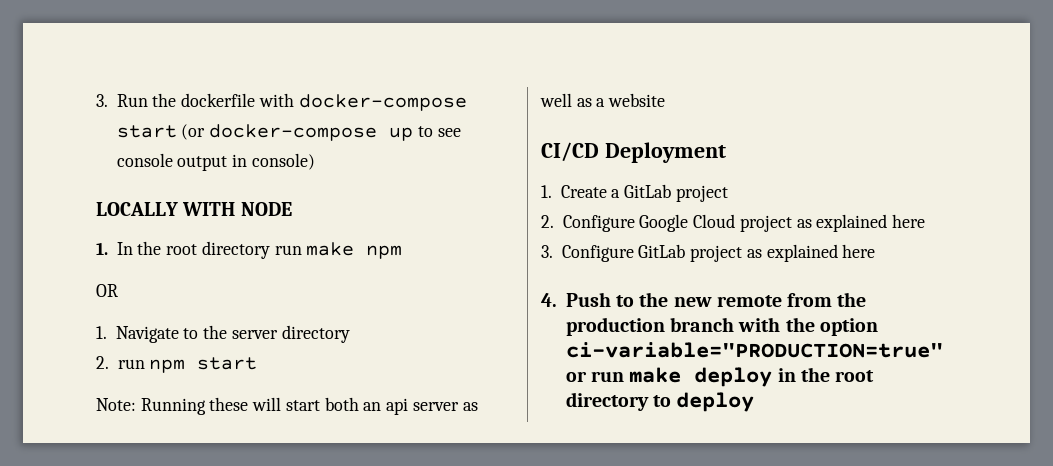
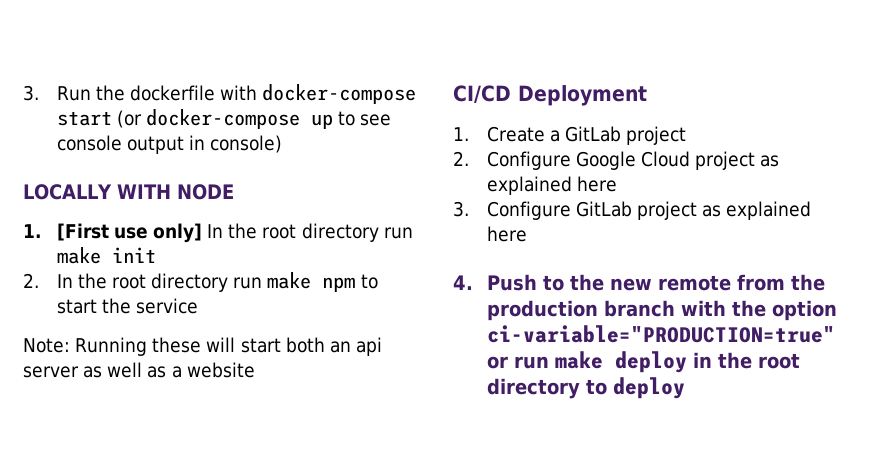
- 1. In the root directory run make npm
- OR
- 1. Navigate to the server directory
- 2. run npm start
+ 1. [First use only] In the root directory run make init
+ 2. In the root directory run make npm to start the service

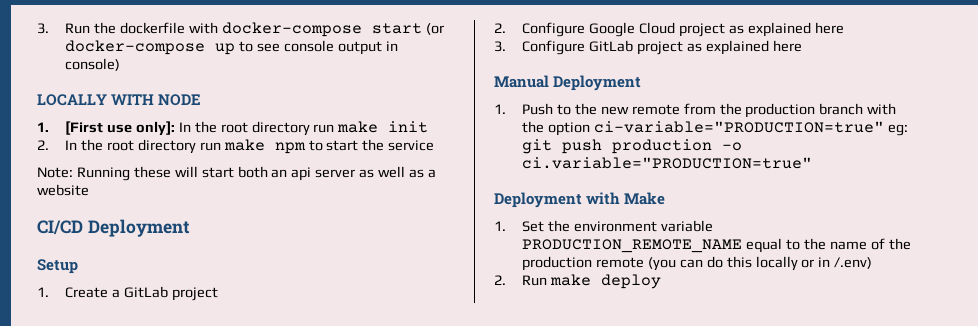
- 1. [First use only] In the root directory run make init
+ 1. [First use only]: In the root directory run make init
+ Setup
- 4. Push to the new remote from the production branch with the option ci-variable="PRODUCTION=true" or run make deploy in the root directory to deploy
+ Manual Deployment
+ 1. Push to the new remote from the production branch with the option ci-variable="PRODUCTION=true" eg: git push production -o ci.variable="PRODUCTION=true"
+ Deployment with Make
+ 1. Set the environment variable PRODUCTION_REMOTE_NAME equal to the name of the production remote (you can do this locally or in /.env)
+ 2. Run make deploy

